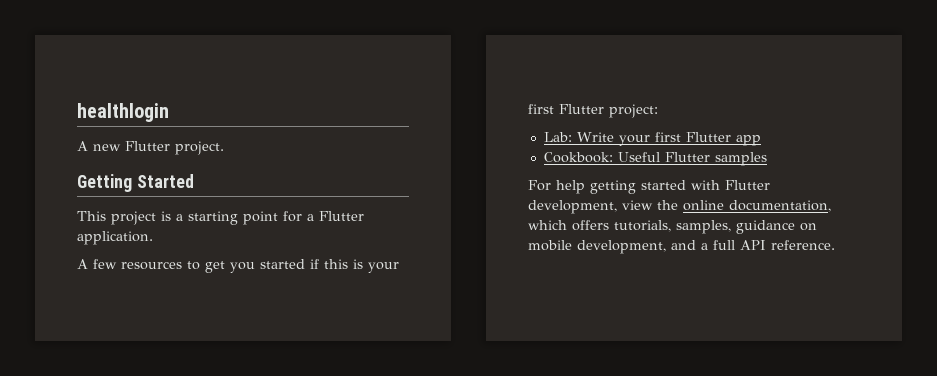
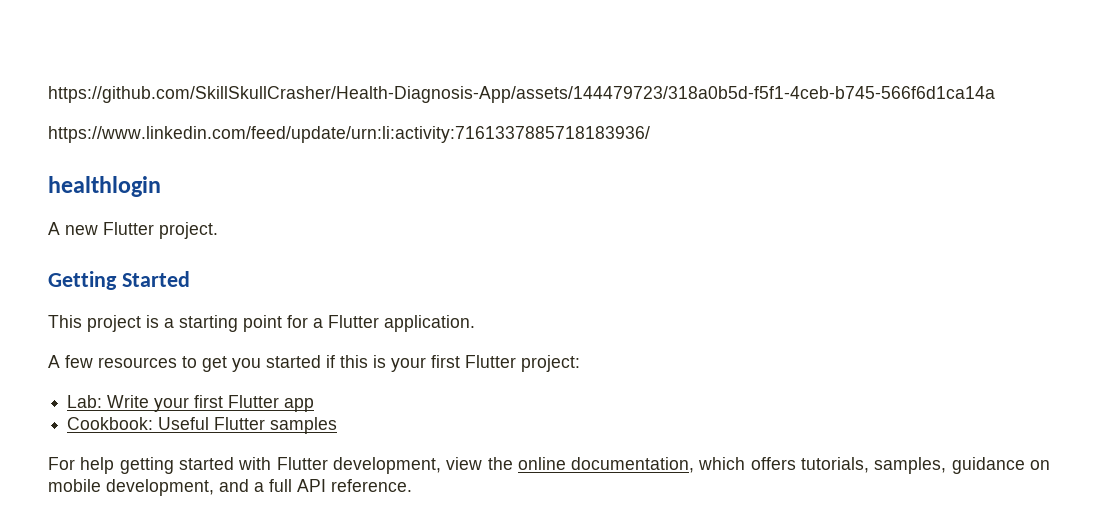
+ https://github.com/SkillSkullCrasher/Health-Diagnosis-App/assets/144479723/318a0b5d-f5f1-4ceb-b745-566f6d1ca14a
+ https://www.linkedin.com/feed/update/urn:li:activity:7161337885718183936/

